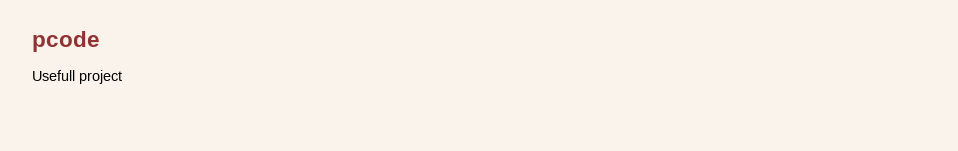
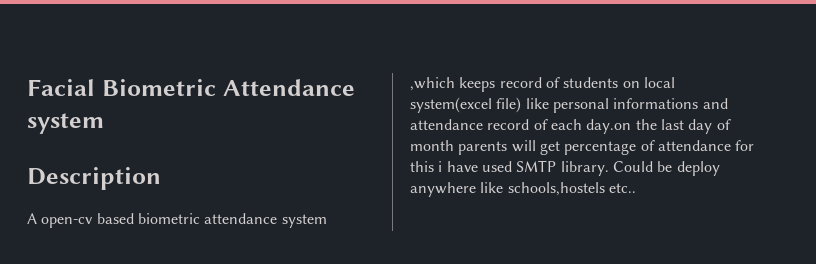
- pcode
- Usefull project
+ Facial Biometric Attendance system
+ Description
+ A open-cv based biometric attendance system ,which keeps record of students on local system(excel file) like personal informations and attendance record of each day.on the last day of month parents will get percentage of attendance for this i have used SMTP library. Could be deploy anywhere like schools,hostels etc..

